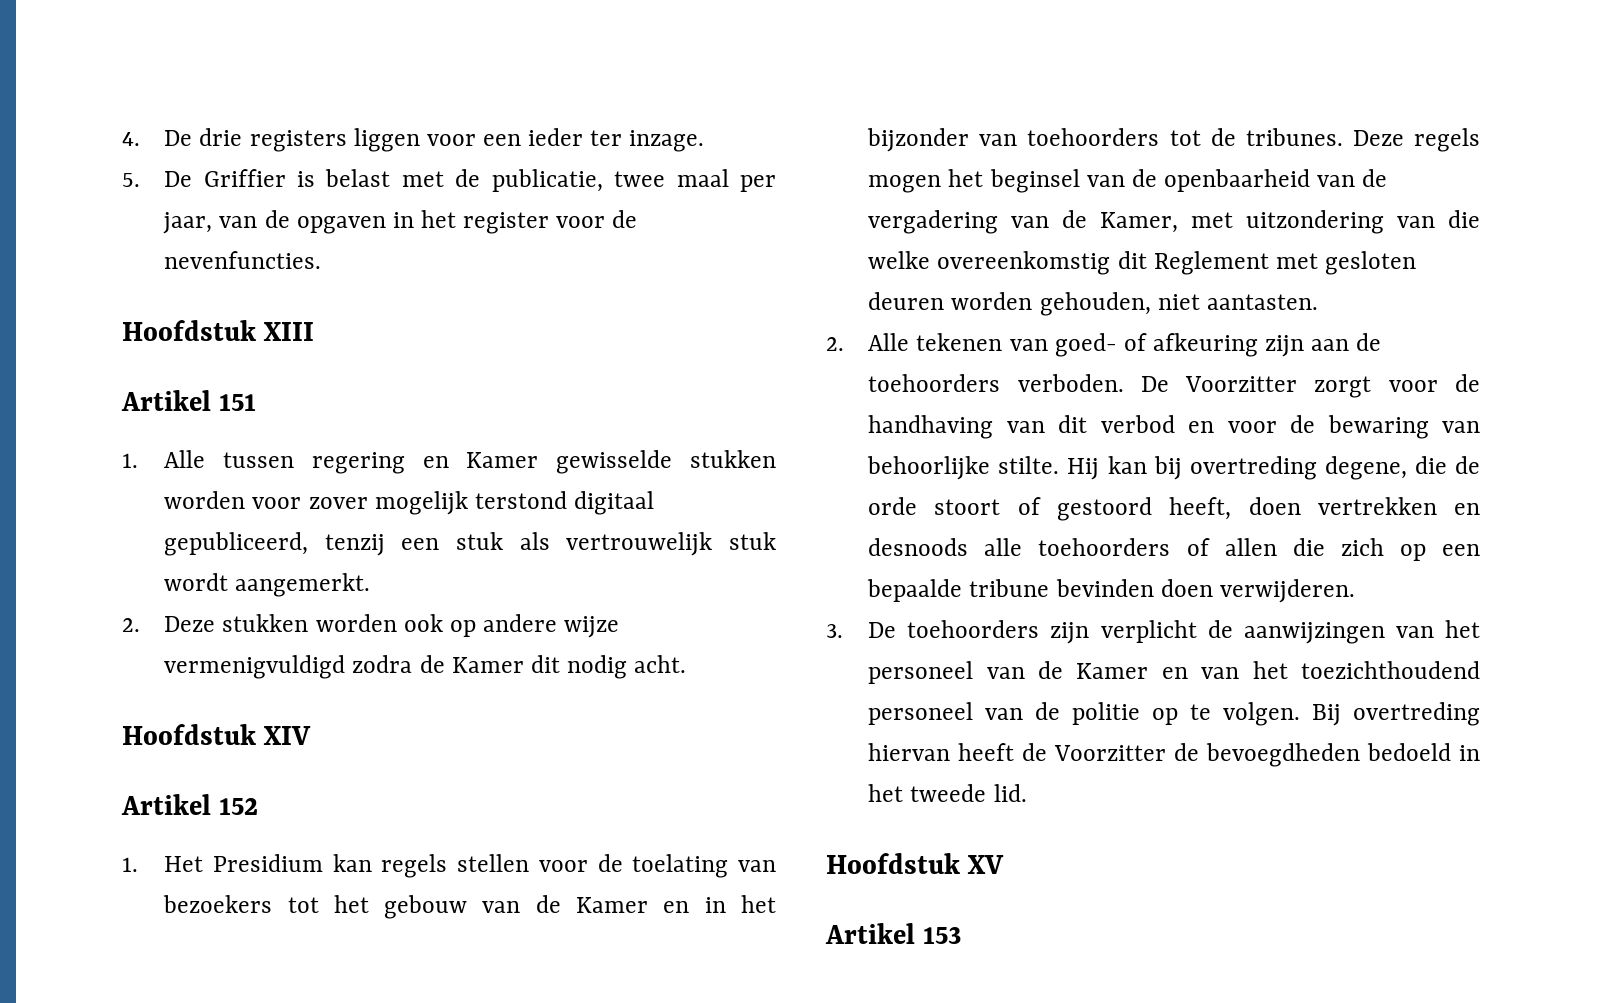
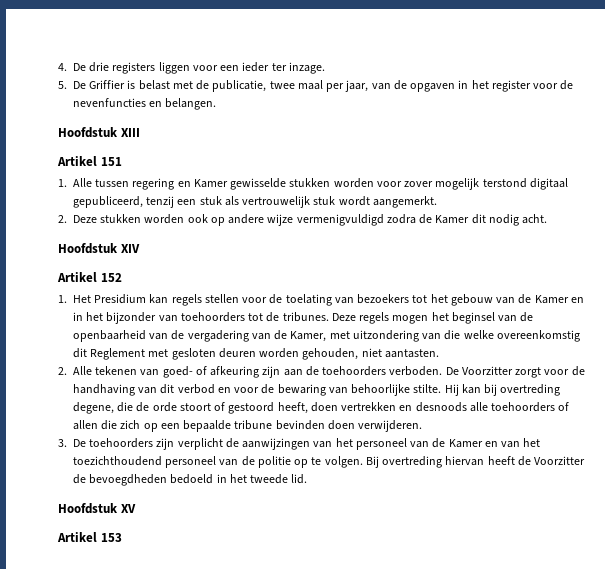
- 5. De Griffier is belast met de publicatie, twee maal per jaar, van de opgaven in het register voor de nevenfuncties.
+ 5. De Griffier is belast met de publicatie, twee maal per jaar, van de opgaven in het register voor de nevenfuncties en belangen.

